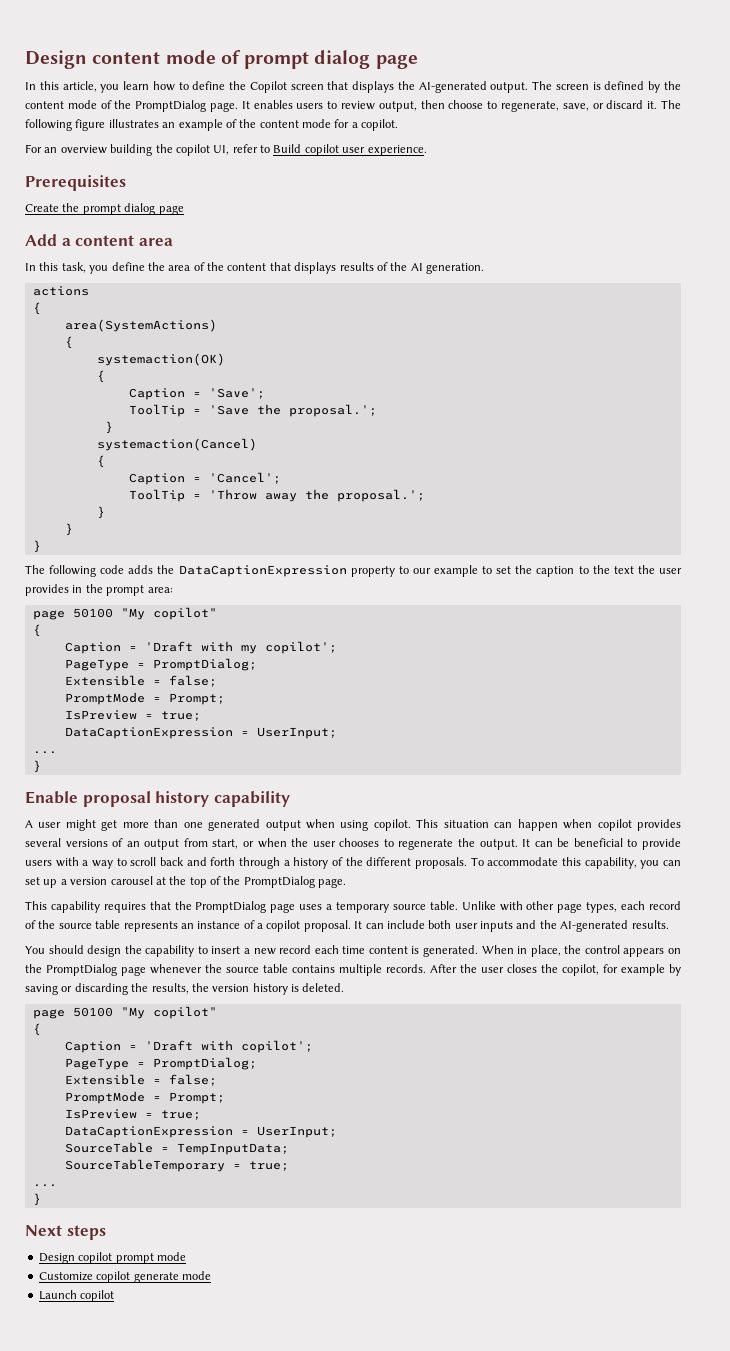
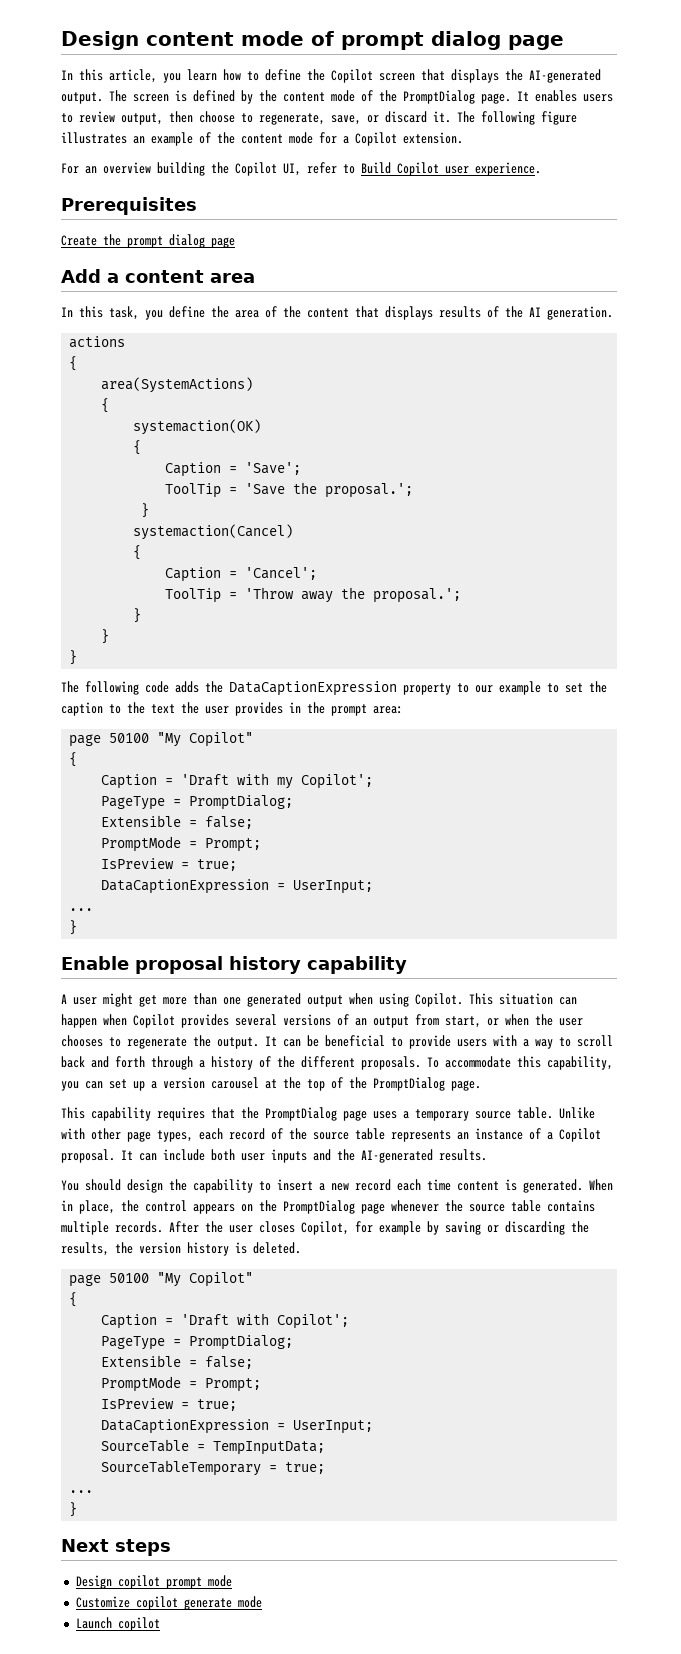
- The following figure illustrates an example of the content mode for a copilot.
+ The following figure illustrates an example of the content mode for a Copilot extension.
- For an overview building the copilot UI, refer to Build copilot user experience.
+ For an overview building the Copilot UI, refer to Build Copilot user experience.
  The following code adds the DataCaptionExpression property to our example to set the caption to the text the user provides in the prompt area:
- page 50100 "My copilot"
+ page 50100 "My Copilot"
- Caption = 'Draft with my copilot';
+ Caption = 'Draft with my Copilot';
- A user might get more than one generated output when using copilot.
+ A user might get more than one generated output when using Copilot.
- This situation can happen when copilot provides several versions of an output from start, or when the user chooses to regenerate the output.
+ This situation can happen when Copilot provides several versions of an output from start, or when the user chooses to regenerate the output.
- Unlike with other page types, each record of the source table represents an instance of a copilot proposal.
+ Unlike with other page types, each record of the source table represents an instance of a Copilot proposal.
- After the user closes the copilot, for example by saving or discarding the results, the version history is deleted.
- page 50100 "My copilot"
+ After the user closes Copilot, for example by saving or discarding the results, the version history is deleted.
+ page 50100 "My Copilot"
  {
- Caption = 'Draft with copilot';
+ Caption = 'Draft with Copilot';

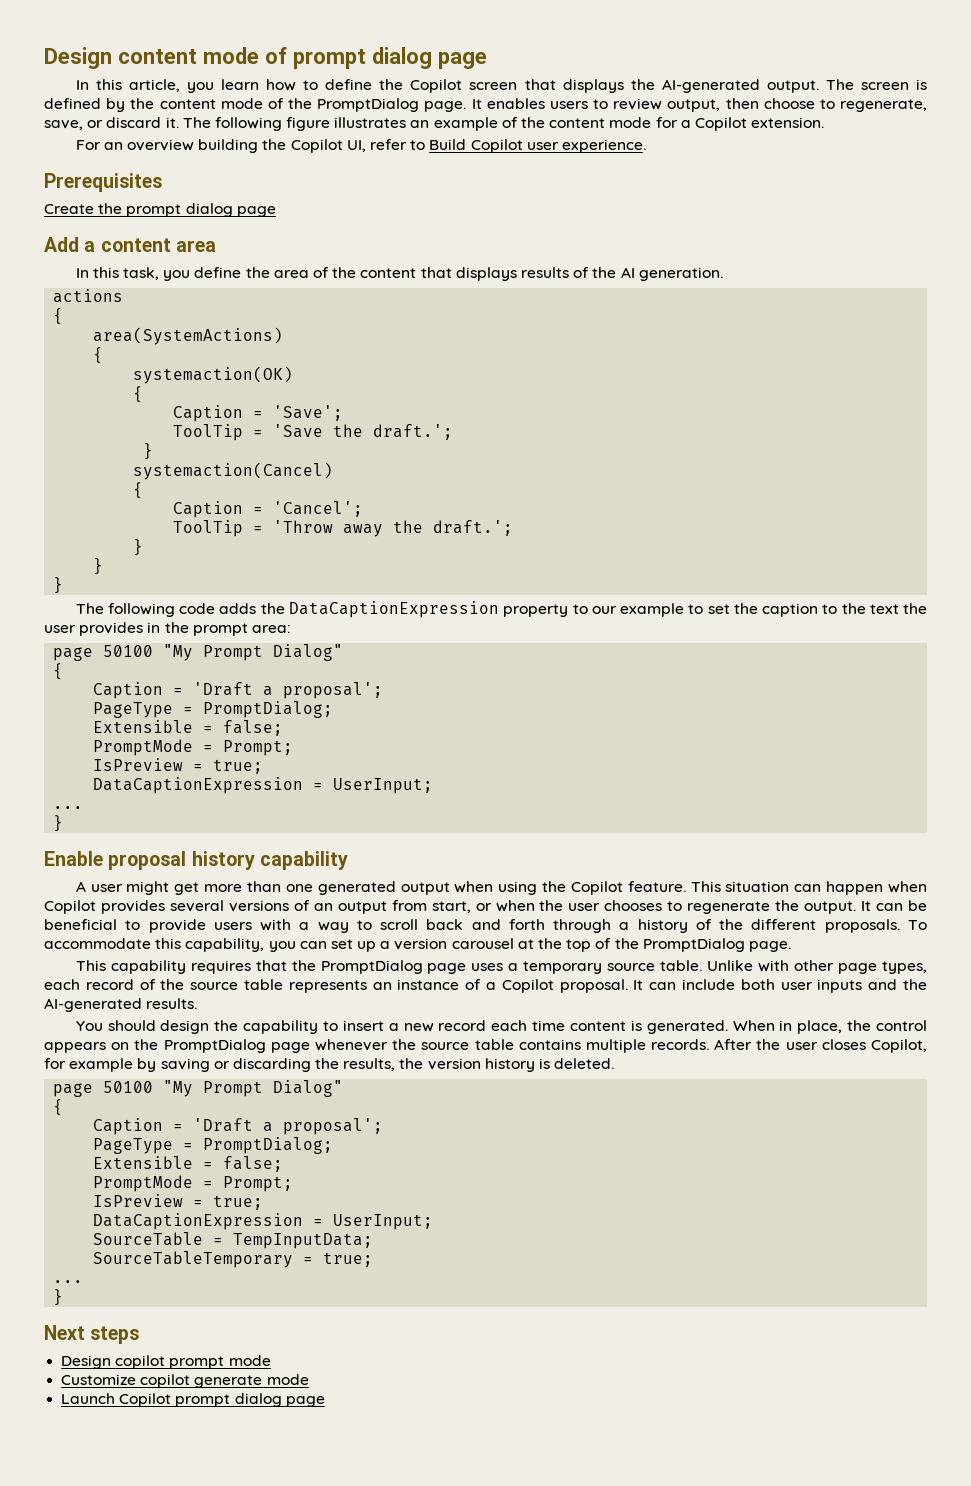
- ToolTip = 'Save the proposal.';
+ ToolTip = 'Save the draft.';
- ToolTip = 'Throw away the proposal.';
+ ToolTip = 'Throw away the draft.';
  The following code adds the DataCaptionExpression property to our example to set the caption to the text the user provides in the prompt area:
- page 50100 "My Copilot"
+ page 50100 "My Prompt Dialog"
  {
- Caption = 'Draft with my Copilot';
+ Caption = 'Draft a proposal';
- A user might get more than one generated output when using Copilot.
+ A user might get more than one generated output when using the Copilot feature.
  After the user closes Copilot, for example by saving or discarding the results, the version history is deleted.
- page 50100 "My Copilot"
+ page 50100 "My Prompt Dialog"
  {
- Caption = 'Draft with Copilot';
+ Caption = 'Draft a proposal';
- Launch copilot
+ Launch Copilot prompt dialog page

